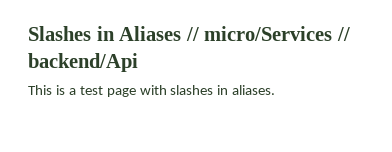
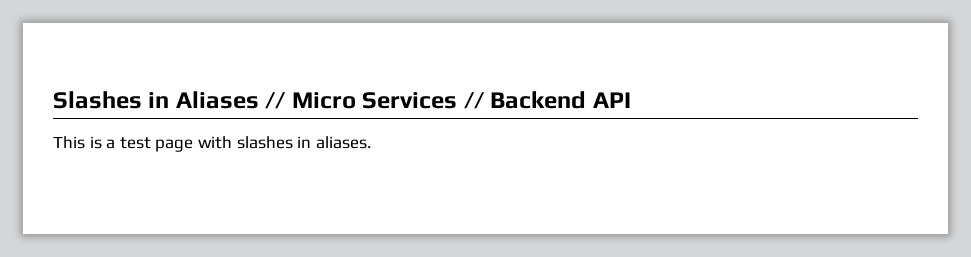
- Slashes in Aliases // micro/Services // backend/Api
+ Slashes in Aliases // Micro Services // Backend API

